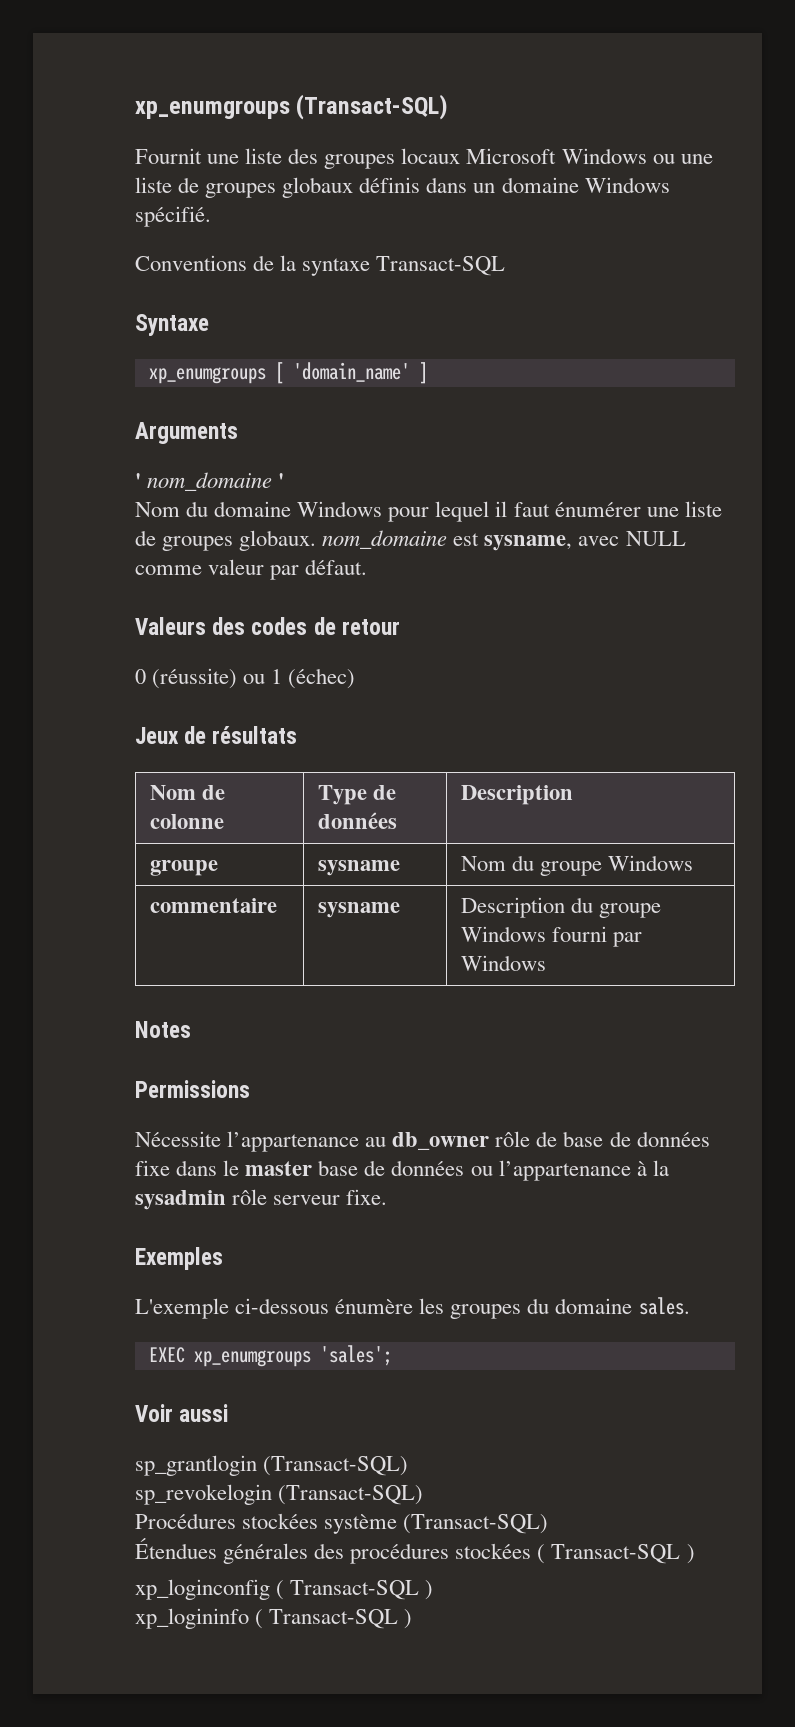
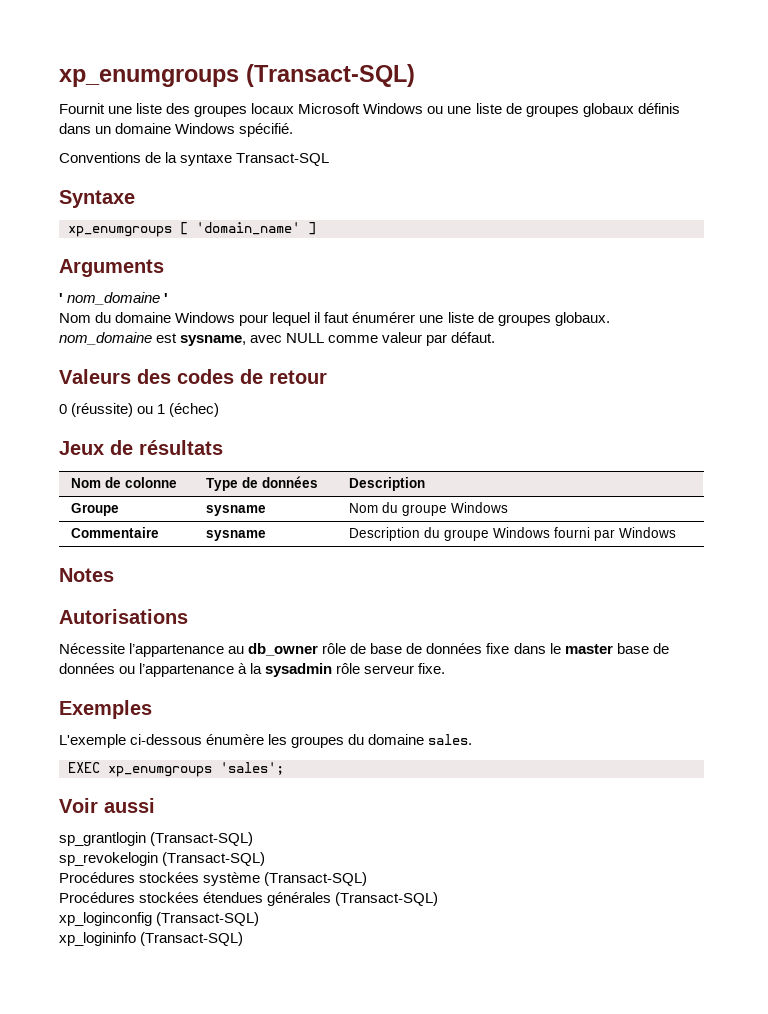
- groupe | sysname | Nom du groupe Windows
+ Groupe | sysname | Nom du groupe Windows
- commentaire | sysname | Description du groupe Windows fourni par Windows
+ Commentaire | sysname | Description du groupe Windows fourni par Windows
- Permissions
+ Autorisations
- Étendues générales des procédures stockées ( Transact-SQL )
- xp_loginconfig ( Transact-SQL )
- xp_logininfo ( Transact-SQL )
+ Procédures stockées étendues générales (Transact-SQL)
+ xp_loginconfig (Transact-SQL)
+ xp_logininfo (Transact-SQL)

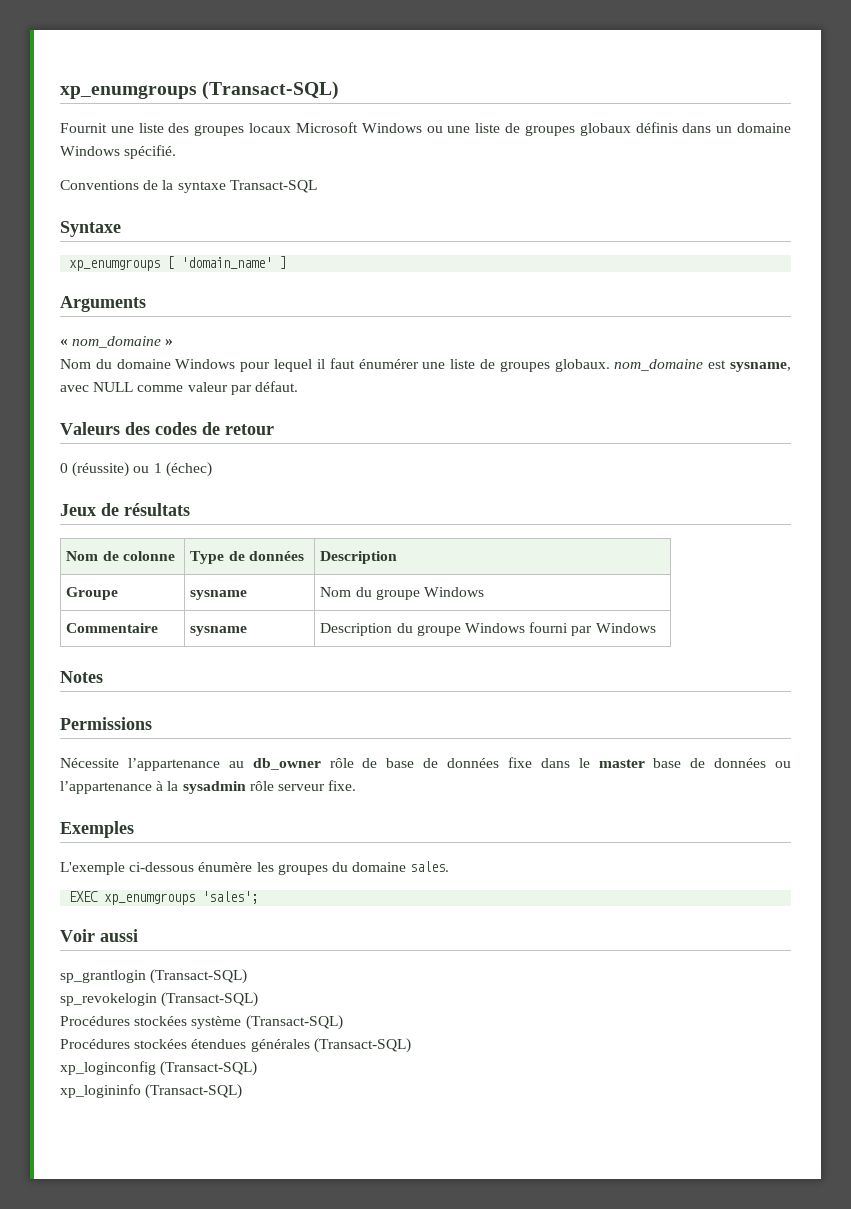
- ' nom_domaine '
+ « nom_domaine »
- Autorisations
+ Permissions

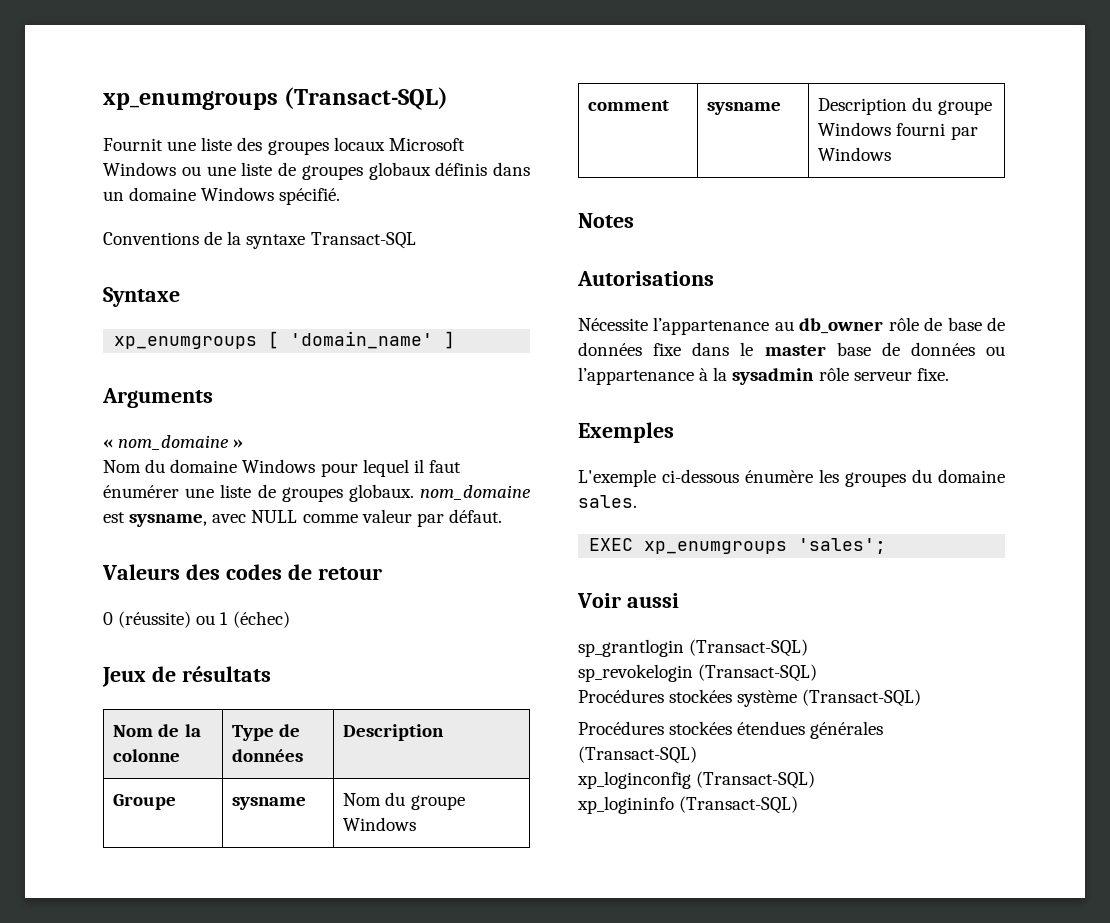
- Nom de colonne | Type de données | Description
+ Nom de la colonne | Type de données | Description
- Commentaire | sysname | Description du groupe Windows fourni par Windows
+ comment | sysname | Description du groupe Windows fourni par Windows
- Permissions
+ Autorisations

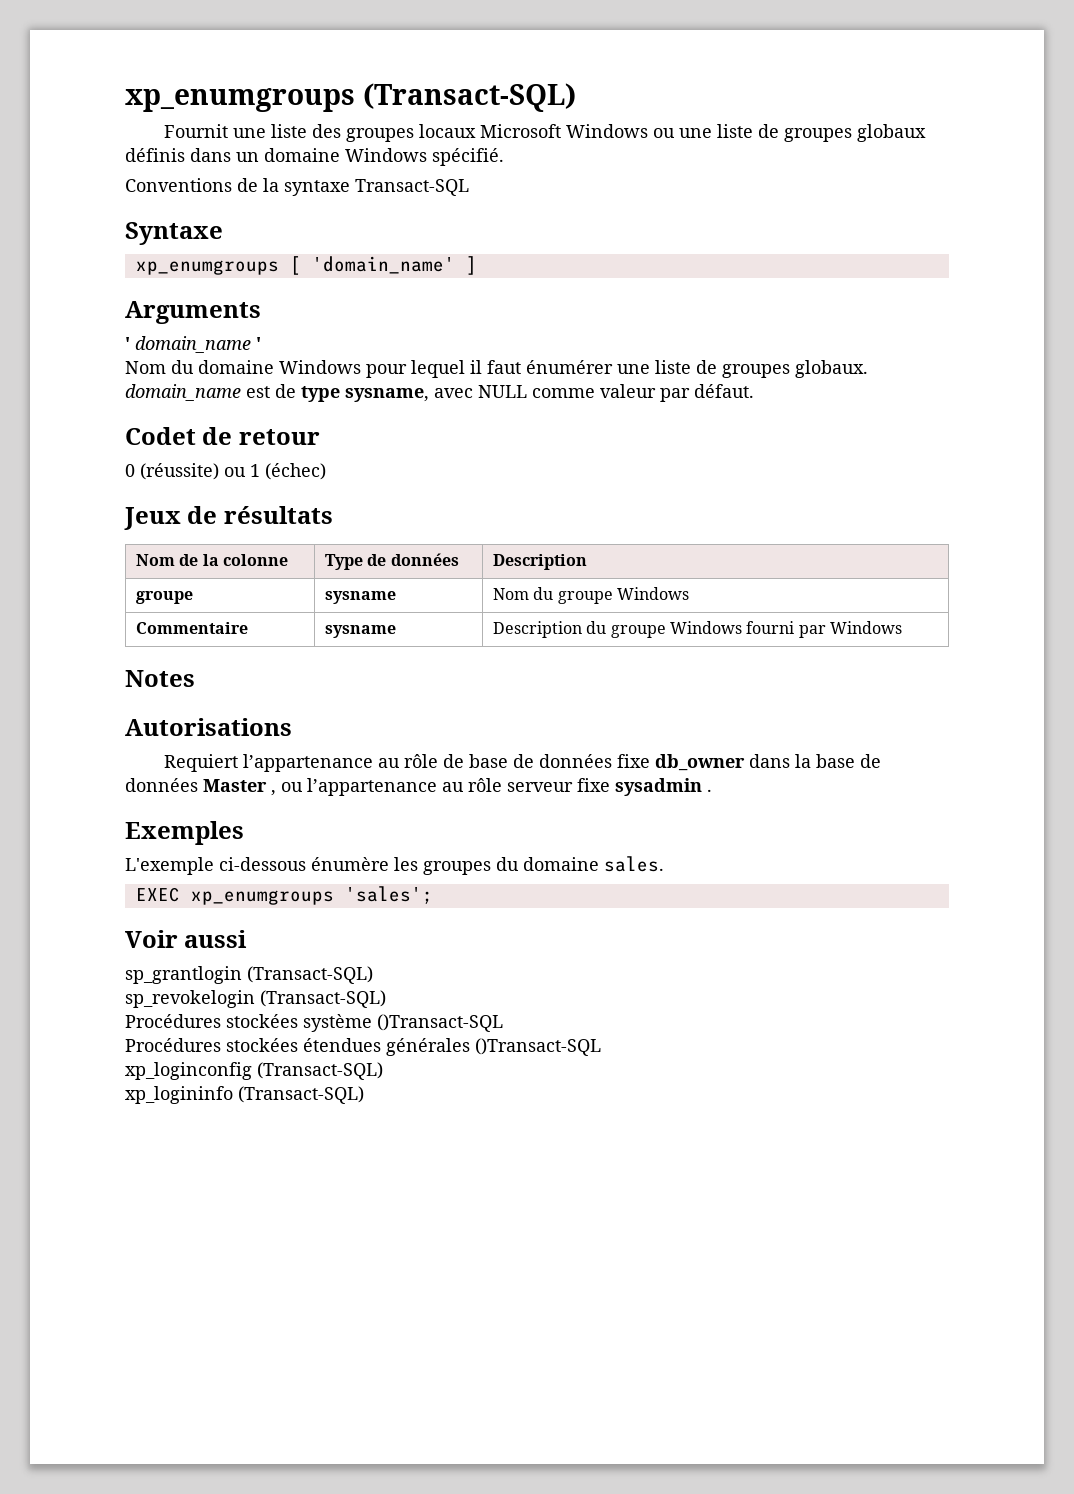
- « nom_domaine »
+ ' domain_name '
- Nom du domaine Windows pour lequel il faut énumérer une liste de groupes globaux. nom_domaine est sysname, avec NULL comme valeur par défaut.
+ Nom du domaine Windows pour lequel il faut énumérer une liste de groupes globaux. domain_name est de type sysname, avec NULL comme valeur par défaut.
- Valeurs des codes de retour
+ Codet de retour
- Groupe | sysname | Nom du groupe Windows
+ groupe | sysname | Nom du groupe Windows
- comment | sysname | Description du groupe Windows fourni par Windows
+ Commentaire | sysname | Description du groupe Windows fourni par Windows
- Nécessite l’appartenance au db_owner rôle de base de données fixe dans le master base de données ou l’appartenance à la sysadmin rôle serveur fixe.
+ Requiert l’appartenance au rôle de base de données fixe db_owner dans la base de données Master , ou l’appartenance au rôle serveur fixe sysadmin .
- Procédures stockées système (Transact-SQL)
+ Procédures stockées système ()Transact-SQL
- Procédures stockées étendues générales (Transact-SQL)
+ Procédures stockées étendues générales ()Transact-SQL

